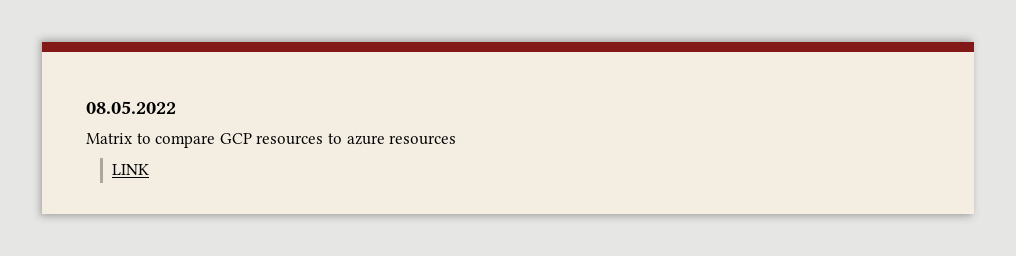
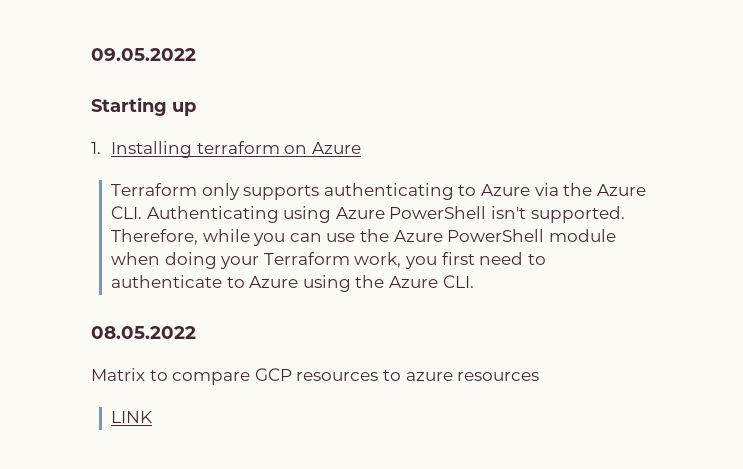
+ 09.05.2022
+ Starting up
+ 1. Installing terraform on Azure
+ Terraform only supports authenticating to Azure via the Azure CLI. Authenticating using Azure PowerShell isn't supported. Therefore, while you can use the Azure PowerShell module when doing your Terraform work, you first need to authenticate to Azure using the Azure CLI.

